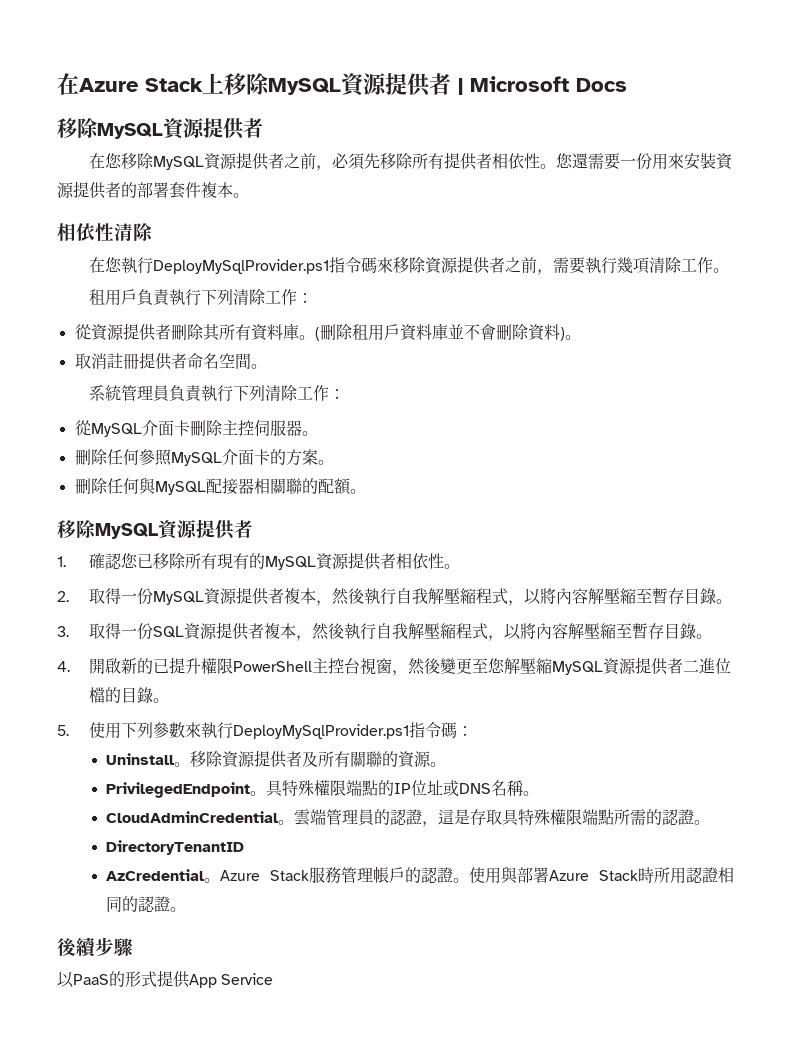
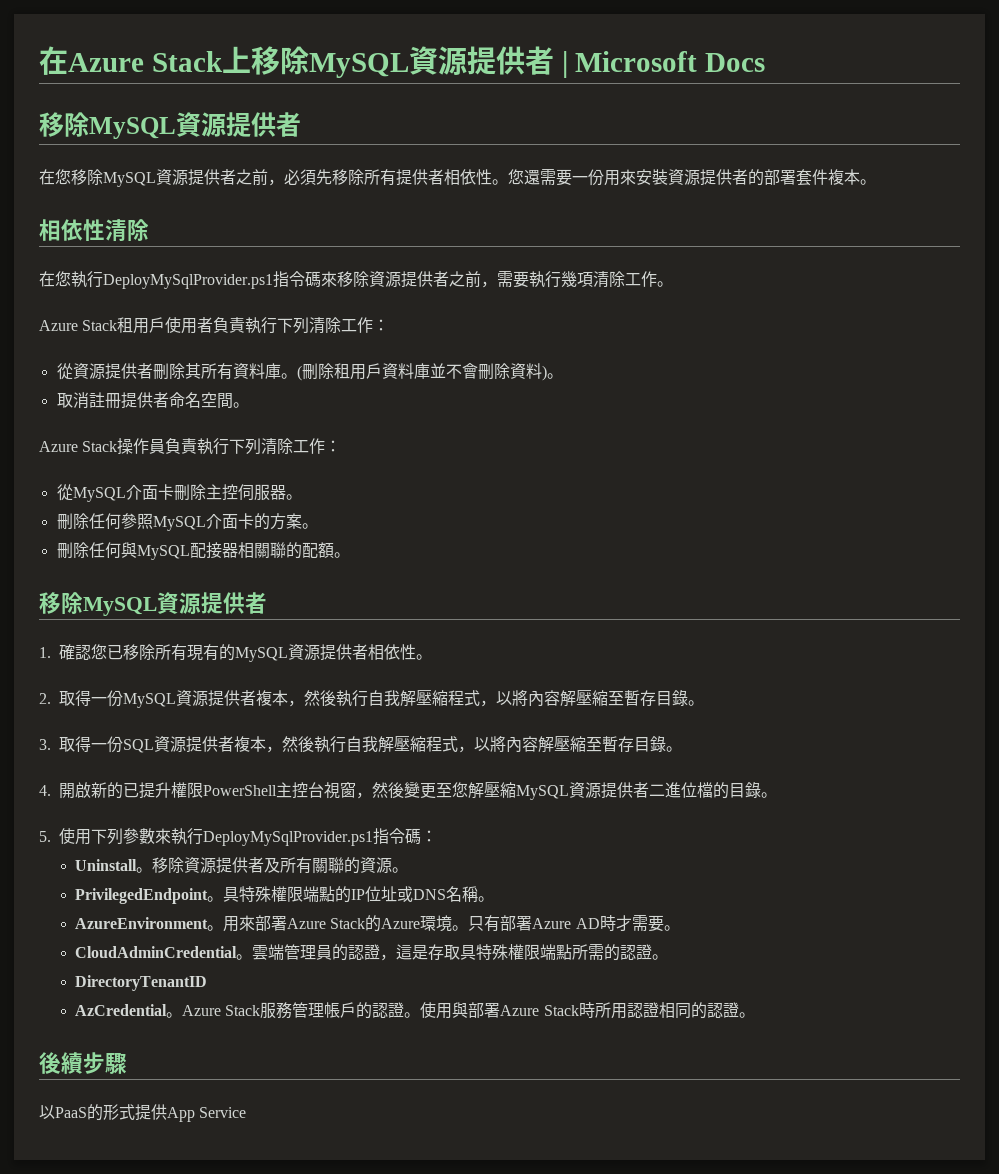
- 租用戶負責執行下列清除工作：
+ Azure Stack租用戶使用者負責執行下列清除工作：
- 系統管理員負責執行下列清除工作：
+ Azure Stack操作員負責執行下列清除工作：
+ AzureEnvironment。用來部署Azure Stack的Azure環境。只有部署Azure AD時才需要。

